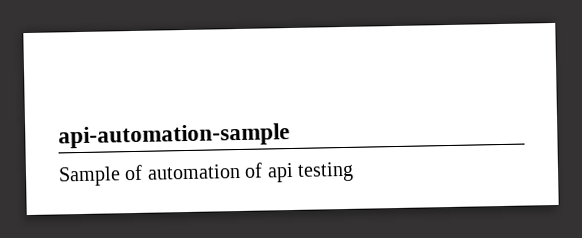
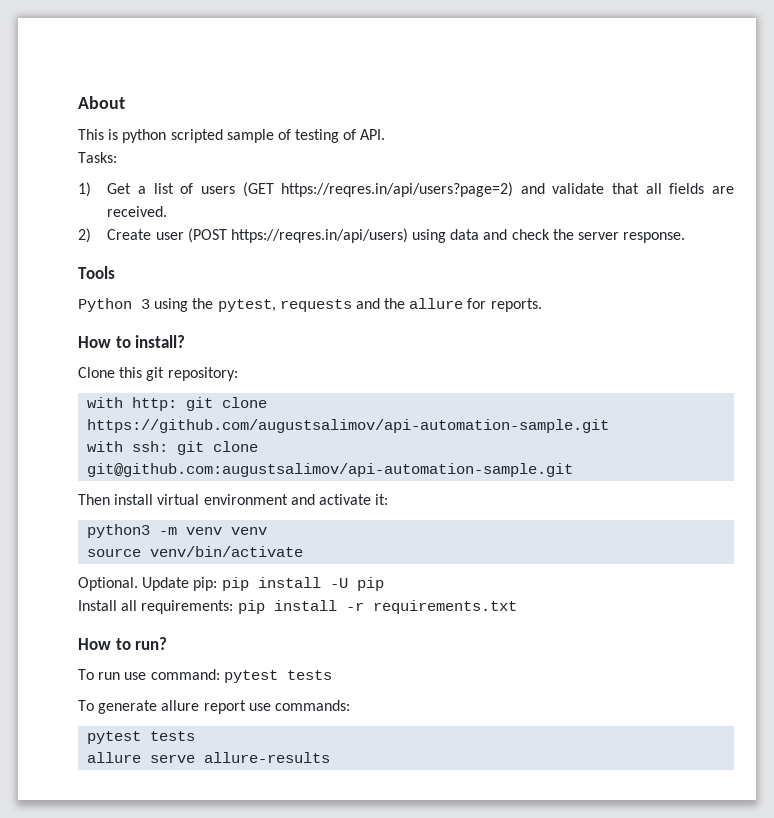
- api-automation-sample
- Sample of automation of api testing
+ About
+ This is python scripted sample of testing of API.
+ Tasks:
+ 1) Get a list of users (GET https://reqres.in/api/users?page=2) and validate that all fields are received.
+ 2) Create user (POST https://reqres.in/api/users) using data and check the server response.
+ Tools
+ Python 3 using the pytest, requests and the allure for reports.
+ How to install?
+ Clone this git repository:
+ with http: git clone https://github.com/augustsalimov/api-automation-sample.git
+ with ssh: git clone git@github.com:augustsalimov/api-automation-sample.git
+ Then install virtual environment and activate it:
+ python3 -m venv venv
+ source venv/bin/activate
+ Optional. Update pip: pip install -U pip
+ Install all requirements: pip install -r requirements.txt
+ How to run?
+ To run use command: pytest tests
+ To generate allure report use commands:
+ pytest tests
+ allure serve allure-results

